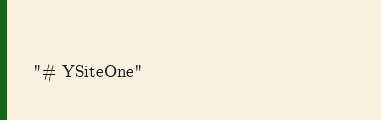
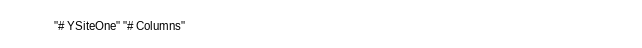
- "# YSiteOne"
+ "# YSiteOne" "# Columns"

